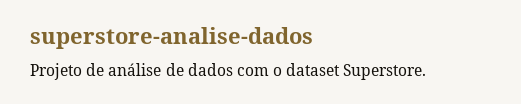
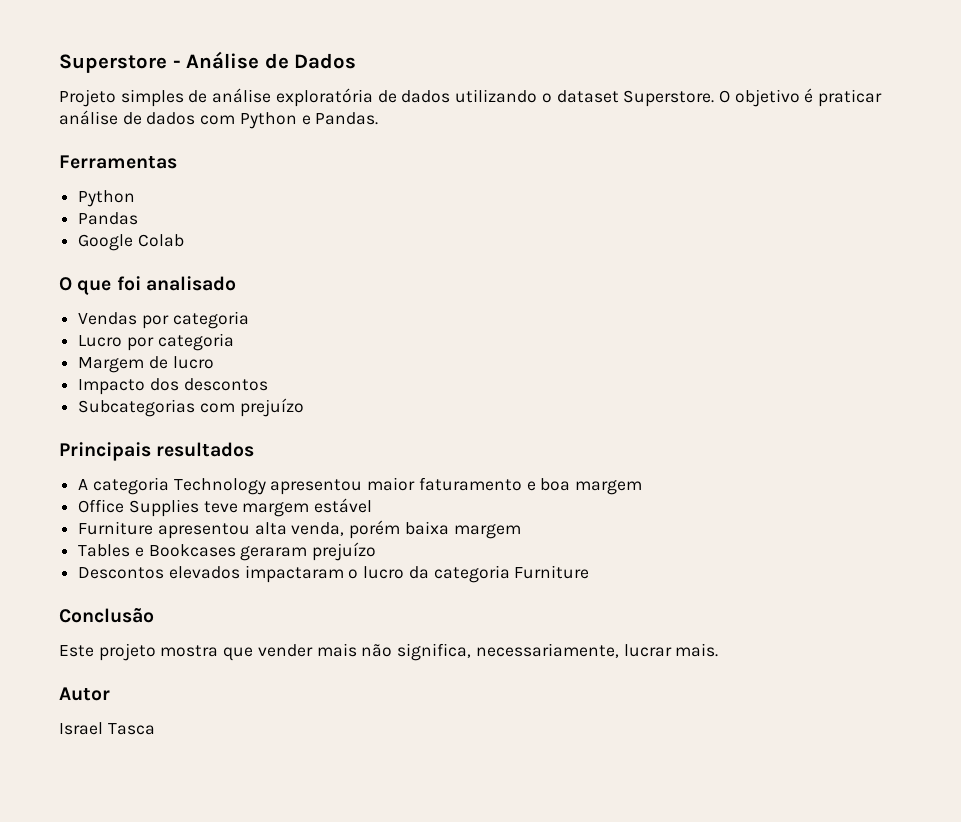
- superstore-analise-dados
+ Superstore - Análise de Dados
- Projeto de análise de dados com o dataset Superstore.
+ Projeto simples de análise exploratória de dados utilizando o dataset Superstore. O objetivo é praticar análise de dados com Python e Pandas.
+ Ferramentas
+ Python
+ Pandas
+ Google Colab
+ O que foi analisado
+ Vendas por categoria
+ Lucro por categoria
+ Margem de lucro
+ Impacto dos descontos
+ Subcategorias com prejuízo
+ Principais resultados
+ A categoria Technology apresentou maior faturamento e boa margem
+ Office Supplies teve margem estável
+ Furniture apresentou alta venda, porém baixa margem
+ Tables e Bookcases geraram prejuízo
+ Descontos elevados impactaram o lucro da categoria Furniture
+ Conclusão
+ Este projeto mostra que vender mais não significa, necessariamente, lucrar mais.
+ Autor
+ Israel Tasca

